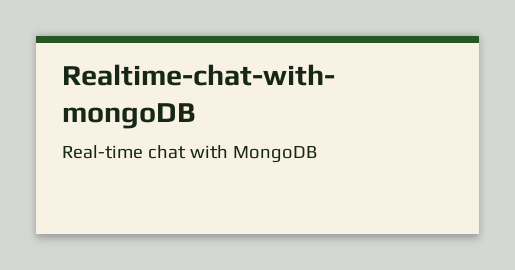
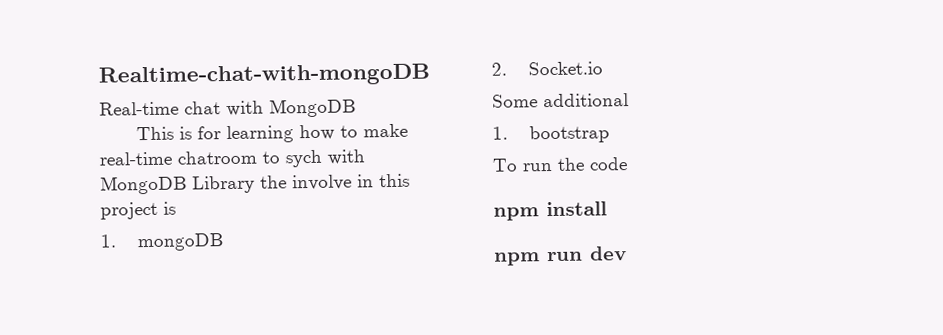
+ This is for learning how to make real-time chatroom to sych with MongoDB Library the involve in this project is
+ 1. mongoDB
+ 2. Socket.io
+ Some additional
+ 1. bootstrap
+ To run the code
+ npm install
+ npm run dev

